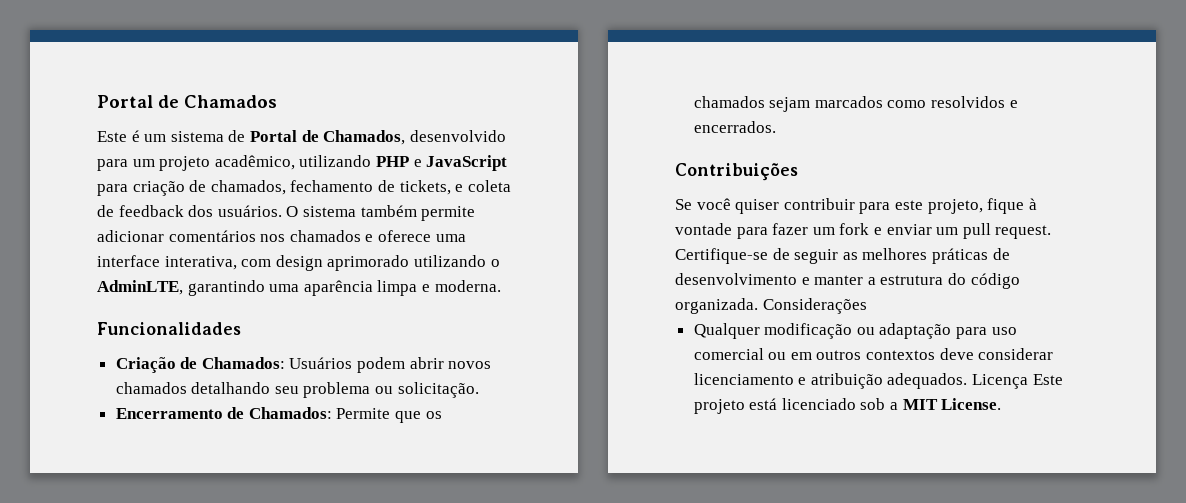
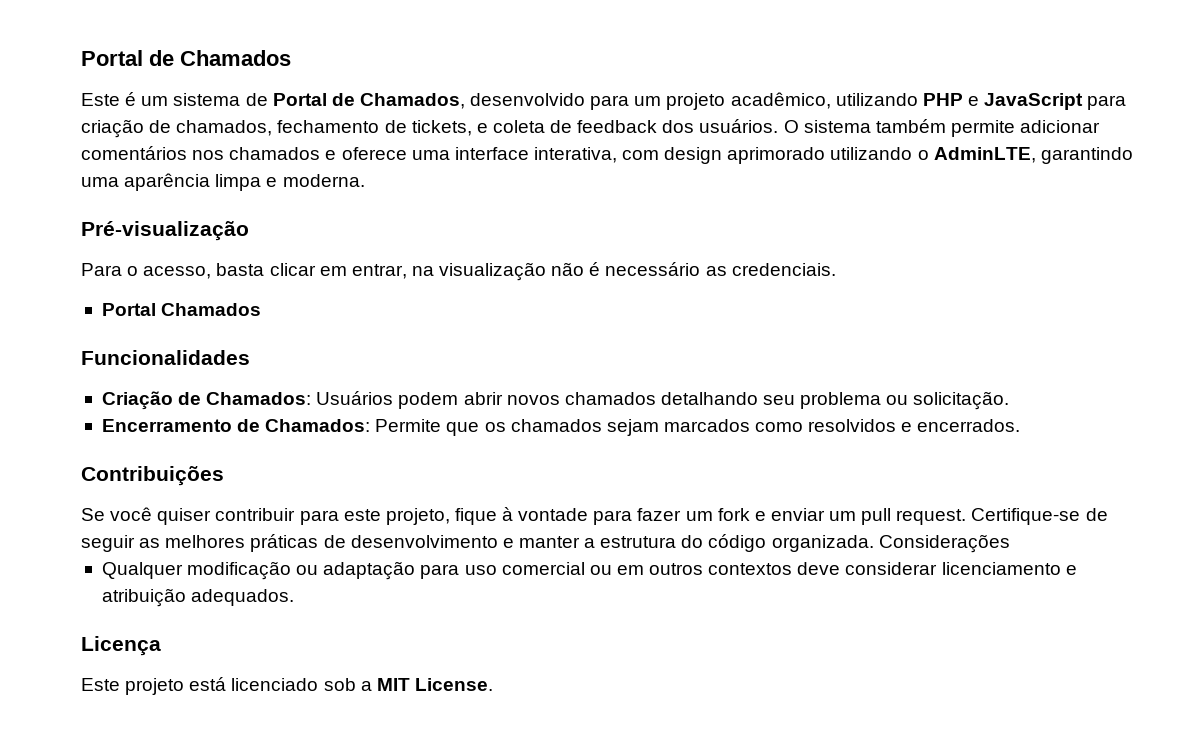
+ Pré-visualização
+ Para o acesso, basta clicar em entrar, na visualização não é necessário as credenciais.
+ Portal Chamados
- Qualquer modificação ou adaptação para uso comercial ou em outros contextos deve considerar licenciamento e atribuição adequados. Licença Este projeto está licenciado sob a MIT License.
+ Qualquer modificação ou adaptação para uso comercial ou em outros contextos deve considerar licenciamento e atribuição adequados.
+ Licença
+ Este projeto está licenciado sob a MIT License.

